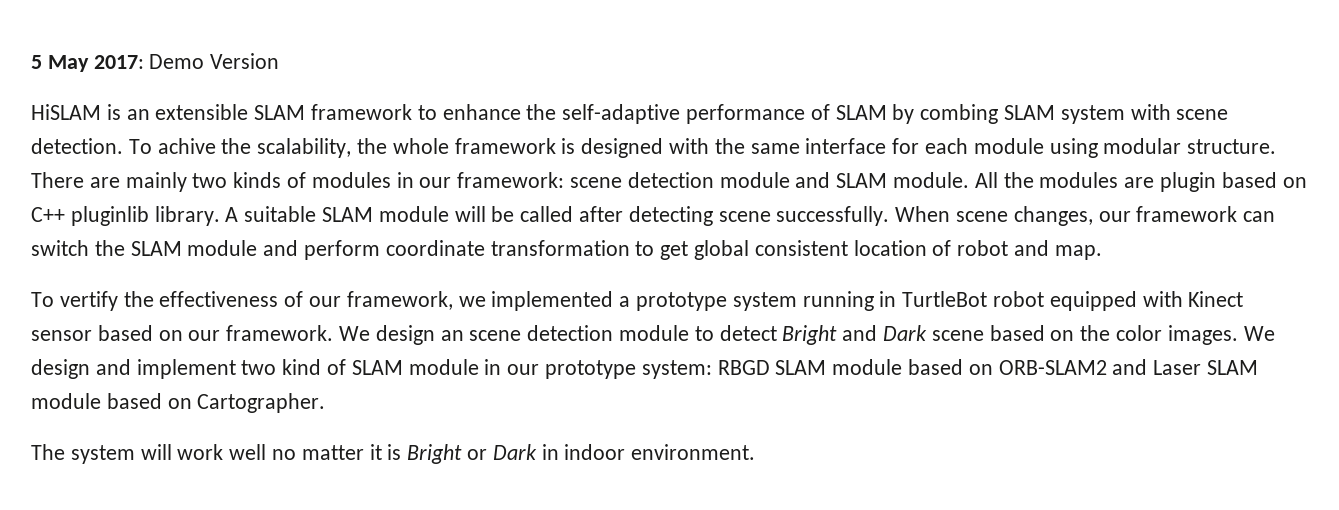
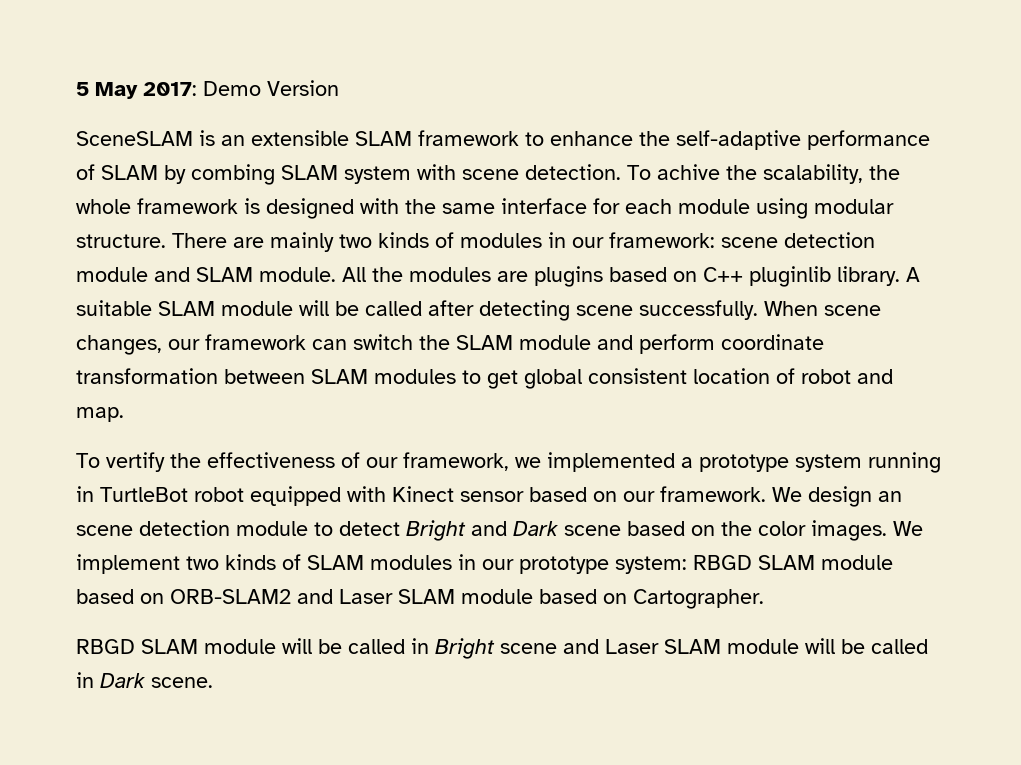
- HiSLAM is an extensible SLAM framework to enhance the self-adaptive performance of SLAM by combing SLAM system with scene detection.
+ SceneSLAM is an extensible SLAM framework to enhance the self-adaptive performance of SLAM by combing SLAM system with scene detection.
- All the modules are plugin based on C++ pluginlib library.
+ All the modules are plugins based on C++ pluginlib library.
- When scene changes, our framework can switch the SLAM module and perform coordinate transformation to get global consistent location of robot and map.
+ When scene changes, our framework can switch the SLAM module and perform coordinate transformation between SLAM modules to get global consistent location of robot and map.
- We design and implement two kind of SLAM module in our prototype system: RBGD SLAM module based on ORB-SLAM2 and Laser SLAM module based on Cartographer.
+ We implement two kinds of SLAM modules in our prototype system: RBGD SLAM module based on ORB-SLAM2 and Laser SLAM module based on Cartographer.
- The system will work well no matter it is Bright or Dark in indoor environment.
+ RBGD SLAM module will be called in Bright scene and Laser SLAM module will be called in Dark scene.

